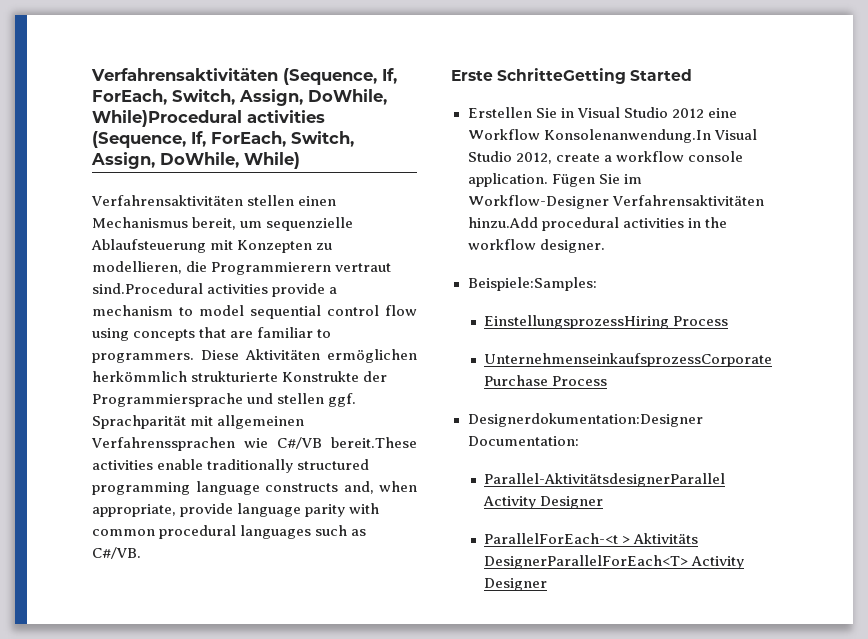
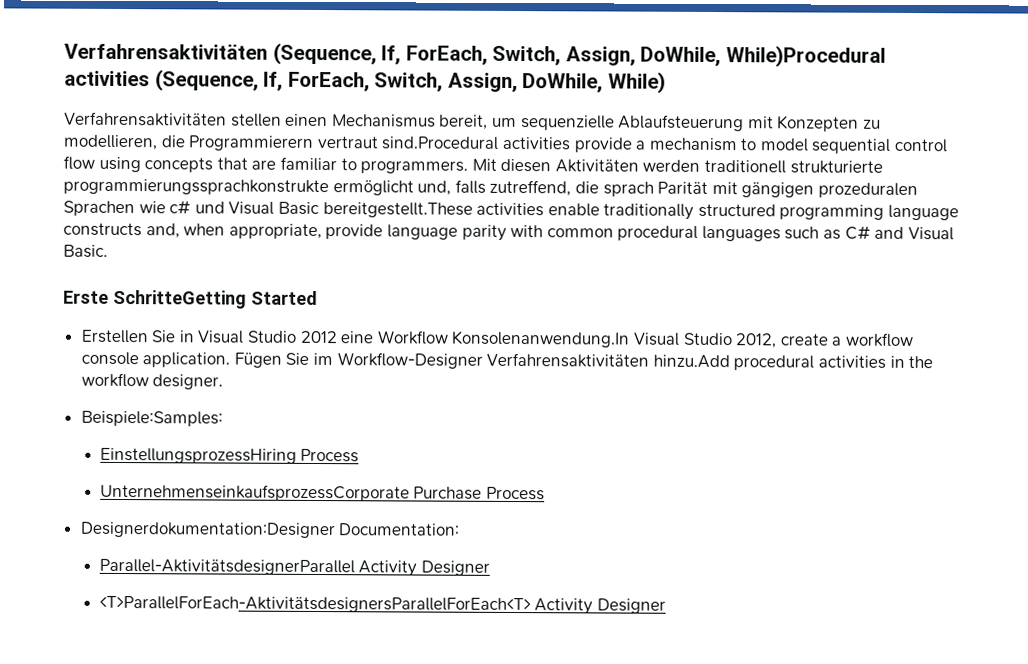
- Diese Aktivitäten ermöglichen herkömmlich strukturierte Konstrukte der Programmiersprache und stellen ggf. Sprachparität mit allgemeinen Verfahrenssprachen wie C#/VB bereit.These activities enable traditionally structured programming language constructs and, when appropriate, provide language parity with common procedural languages such as C#/VB.
+ Mit diesen Aktivitäten werden traditionell strukturierte programmierungssprachkonstrukte ermöglicht und, falls zutreffend, die sprach Parität mit gängigen prozeduralen Sprachen wie c# und Visual Basic bereitgestellt.These activities enable traditionally structured programming language constructs and, when appropriate, provide language parity with common procedural languages such as C# and Visual Basic.
- ParallelForEach-<t > Aktivitäts DesignerParallelForEach<T> Activity Designer
+ <T>ParallelForEach-AktivitätsdesignersParallelForEach<T> Activity Designer

